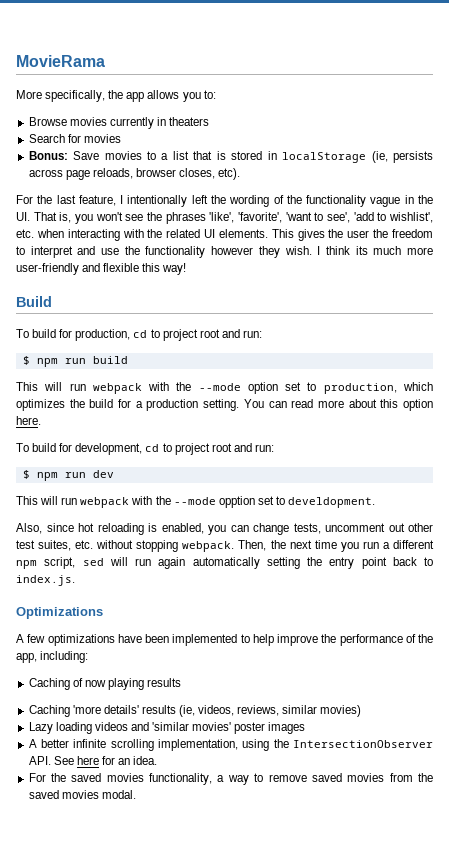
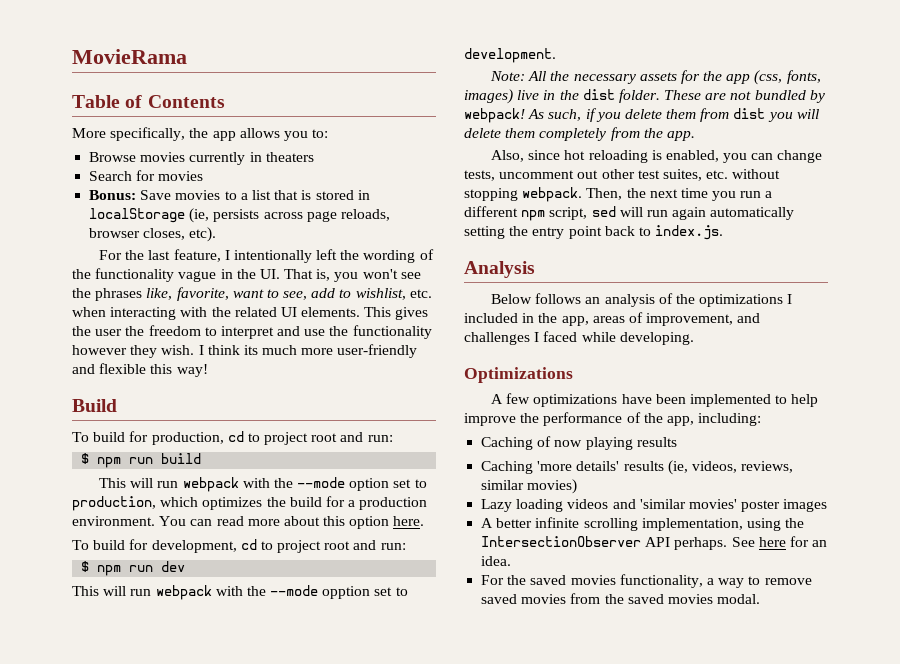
+ Table of Contents
- For the last feature, I intentionally left the wording of the functionality vague in the UI. That is, you won't see the phrases 'like', 'favorite', 'want to see', 'add to wishlist', etc. when interacting with the related UI elements.
+ For the last feature, I intentionally left the wording of the functionality vague in the UI. That is, you won't see the phrases like, favorite, want to see, add to wishlist, etc. when interacting with the related UI elements.
- This will run webpack with the --mode option set to production, which optimizes the build for a production setting.
+ This will run webpack with the --mode option set to production, which optimizes the build for a production environment.
- This will run webpack with the --mode opption set to develdopment.
+ This will run webpack with the --mode opption set to development.
+ Note: All the necessary assets for the app (css, fonts, images) live in the dist folder. These are not bundled by webpack! As such, if you delete them from dist you will delete them completely from the app.
+ Analysis
+ Below follows an analysis of the optimizations I included in the app, areas of improvement, and challenges I faced while developing.
- A better infinite scrolling implementation, using the IntersectionObserver API. See here for an idea.
+ A better infinite scrolling implementation, using the IntersectionObserver API perhaps. See here for an idea.

